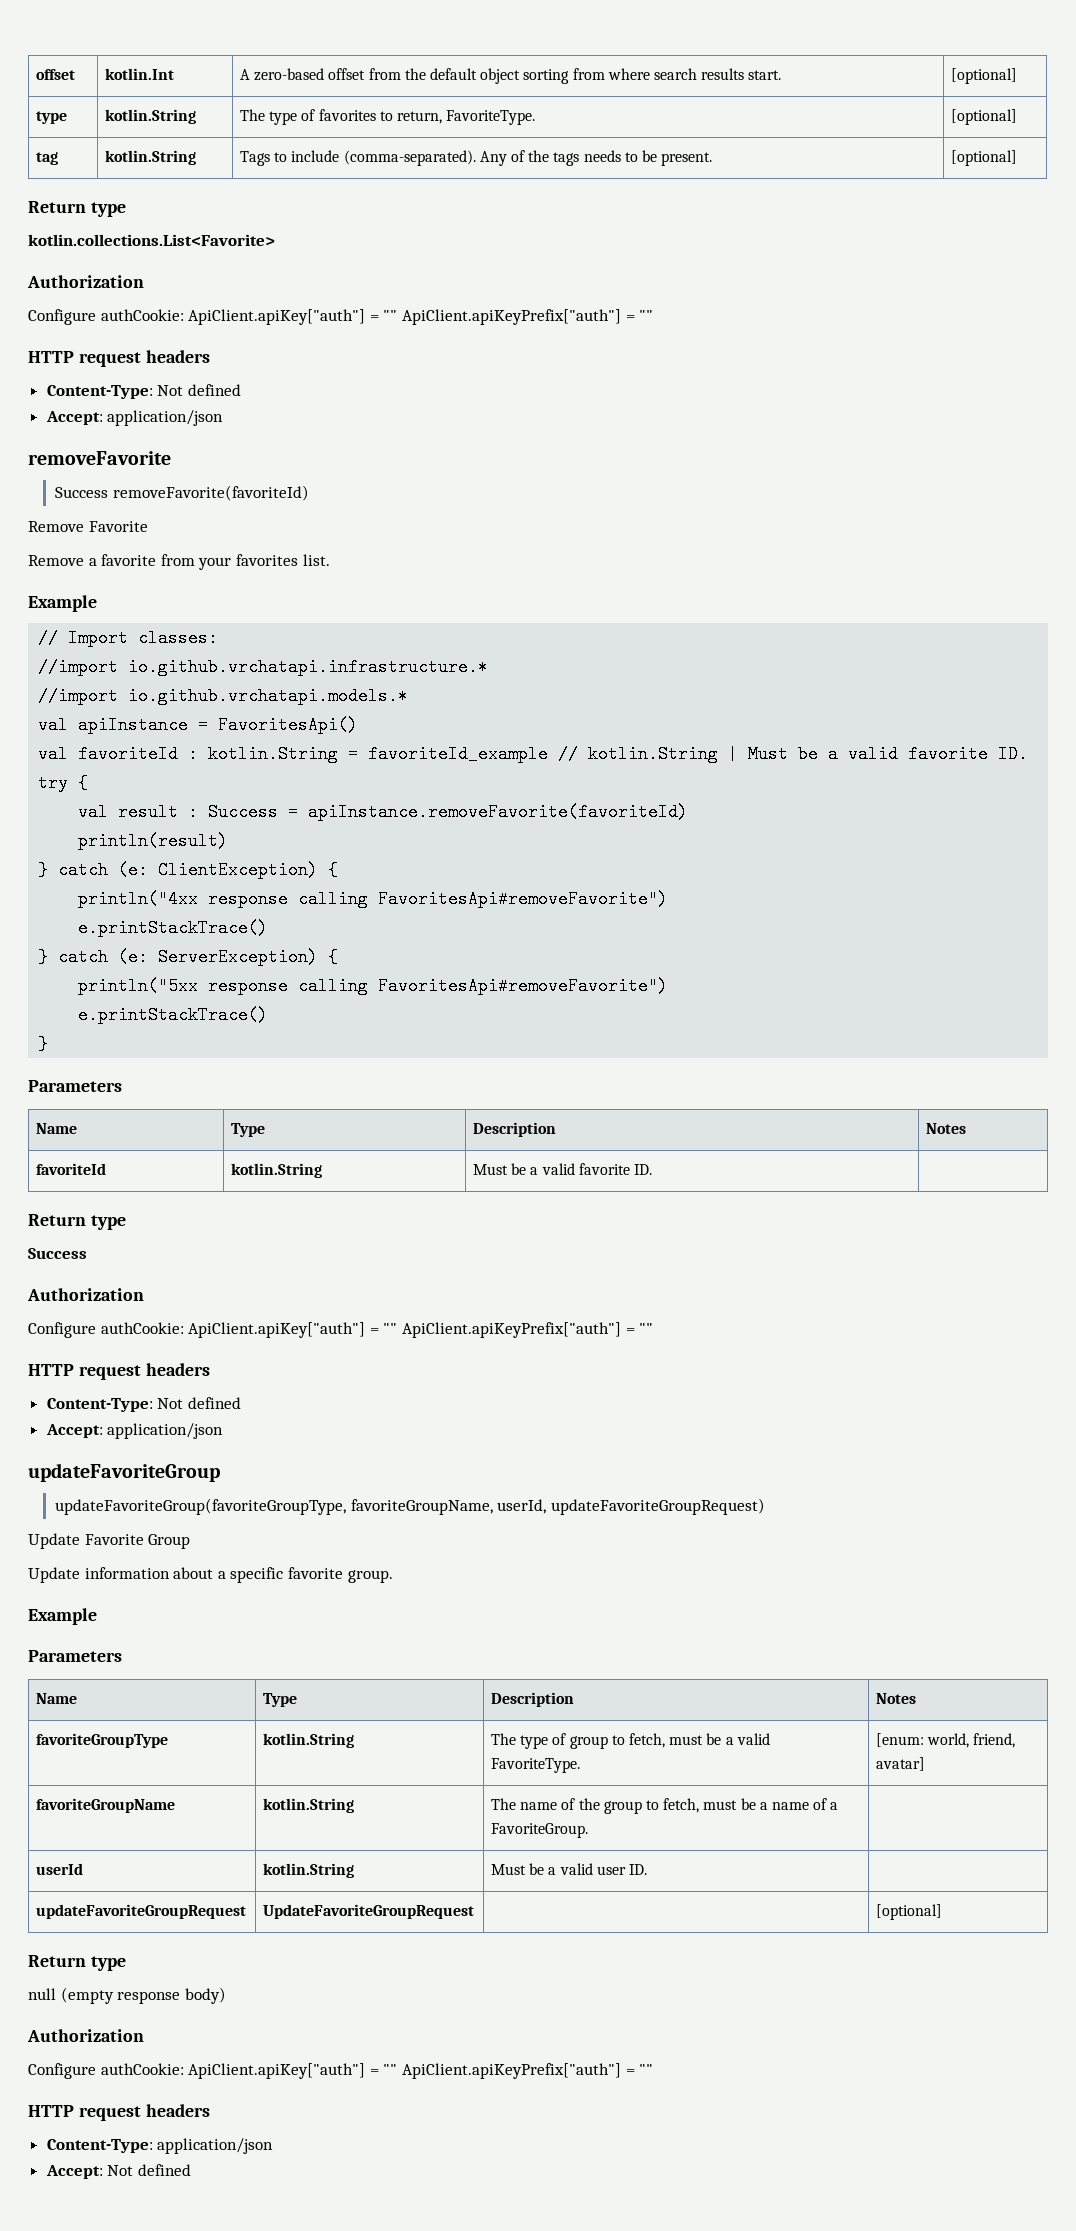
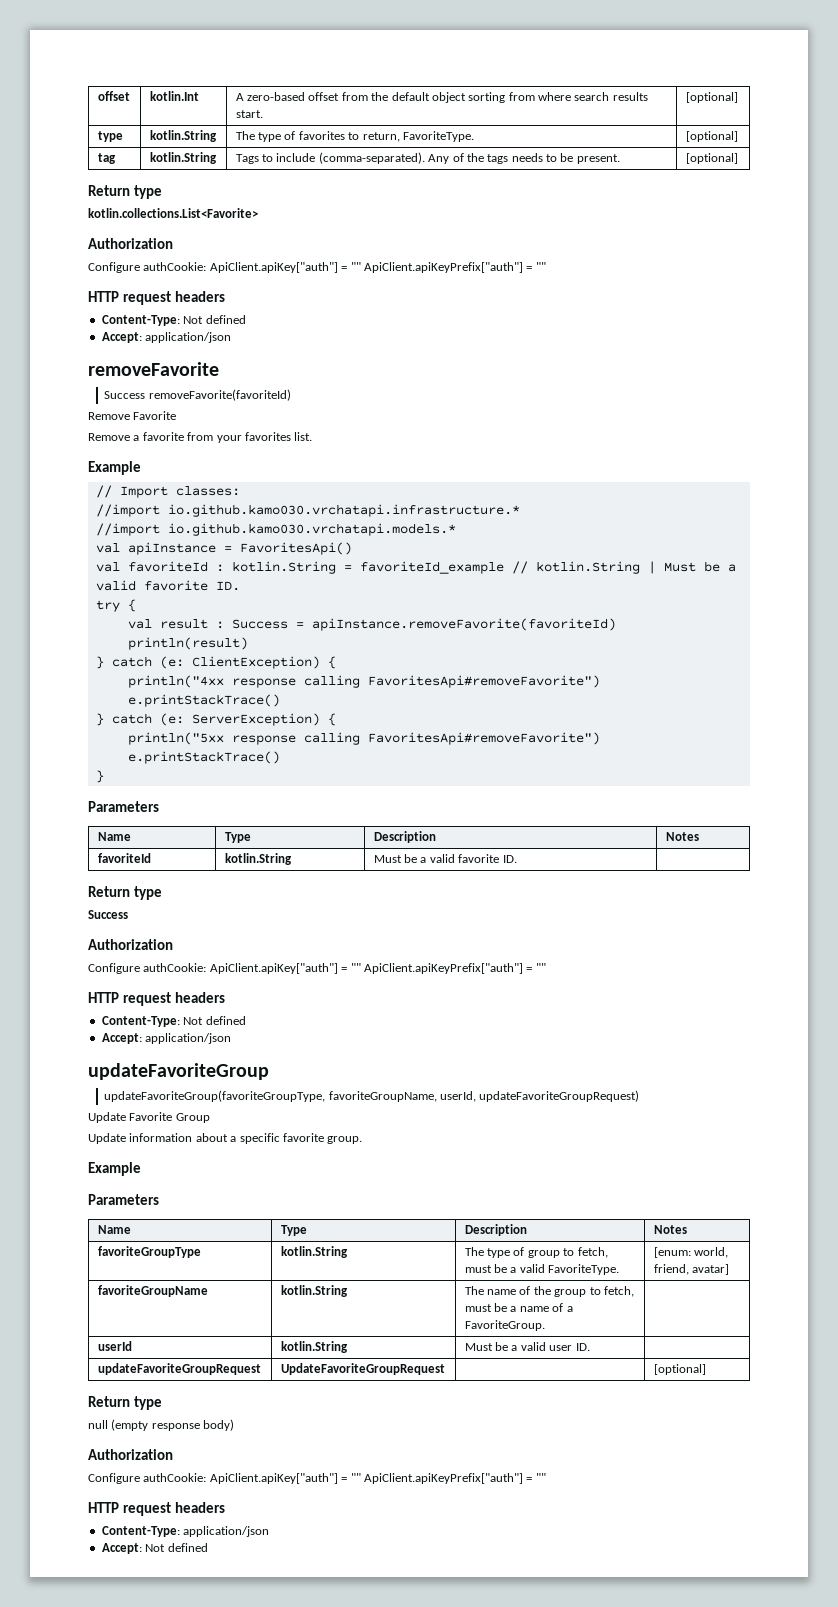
- //import io.github.vrchatapi.infrastructure.*
- //import io.github.vrchatapi.models.*
+ //import io.github.kamo030.vrchatapi.infrastructure.*
+ //import io.github.kamo030.vrchatapi.models.*

